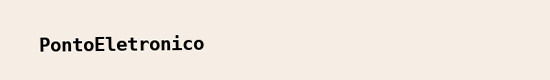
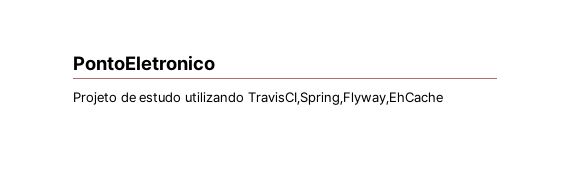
+ Projeto de estudo utilizando TravisCI,Spring,Flyway,EhCache

